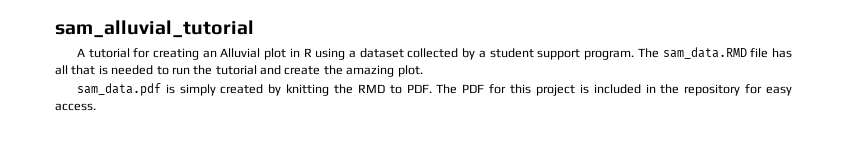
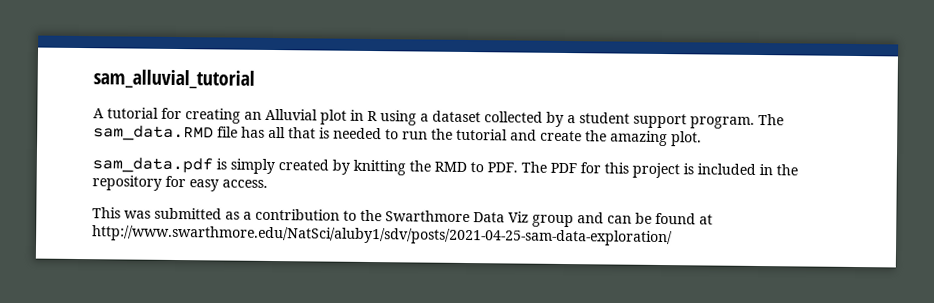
+ This was submitted as a contribution to the Swarthmore Data Viz group and can be found at http://www.swarthmore.edu/NatSci/aluby1/sdv/posts/2021-04-25-sam-data-exploration/

